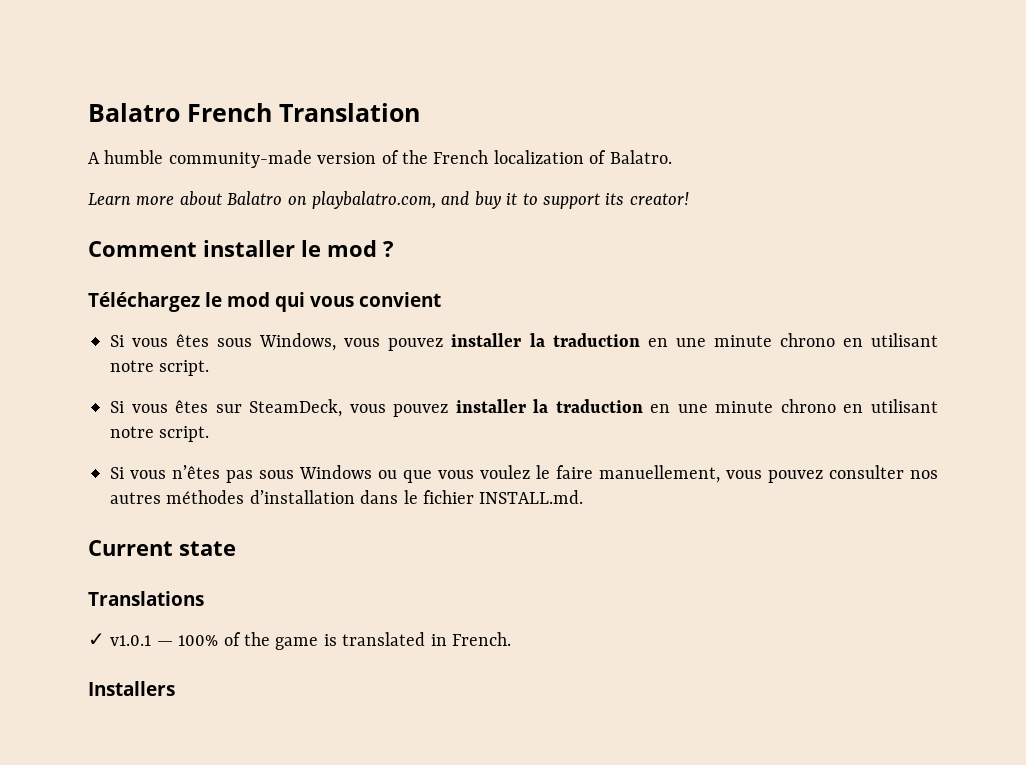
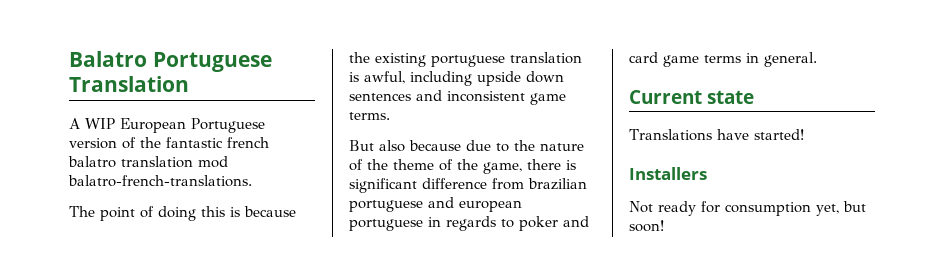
- Balatro French Translation
+ Balatro Portuguese Translation
- A humble community-made version of the French localization of Balatro.
- Learn more about Balatro on playbalatro.com, and buy it to support its creator!
- Comment installer le mod ?
- Téléchargez le mod qui vous convient
- Si vous êtes sous Windows, vous pouvez installer la traduction en une minute chrono en utilisant notre script.
- Si vous êtes sur SteamDeck, vous pouvez installer la traduction en une minute chrono en utilisant notre script.
- Si vous n’êtes pas sous Windows ou que vous voulez le faire manuellement, vous pouvez consulter nos autres méthodes d’installation dans le fichier INSTALL.md.
+ A WIP European Portuguese version of the fantastic french balatro translation mod balatro-french-translations.
+ The point of doing this is because the existing portuguese translation is awful, including upside down sentences and inconsistent game terms.
+ But also because due to the nature of the theme of the game, there is significant difference from brazilian portuguese and european portuguese in regards to poker and card game terms in general.
  Current state
- Translations
- ✓ v1.0.1 — 100% of the game is translated in French.
+ Translations have started!
  Installers
+ Not ready for consumption yet, but soon!

